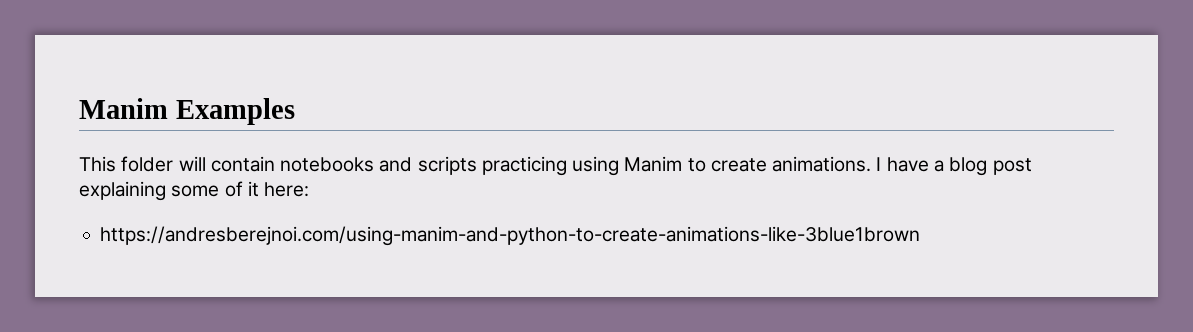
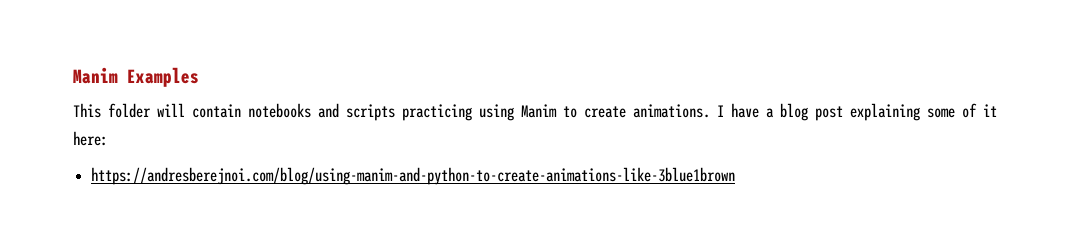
- https://andresberejnoi.com/using-manim-and-python-to-create-animations-like-3blue1brown
+ https://andresberejnoi.com/blog/using-manim-and-python-to-create-animations-like-3blue1brown

